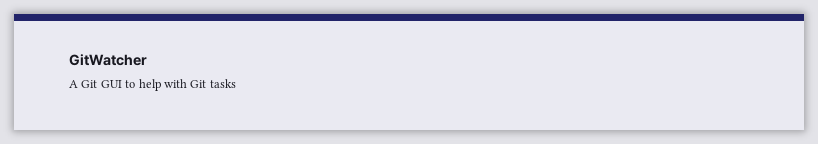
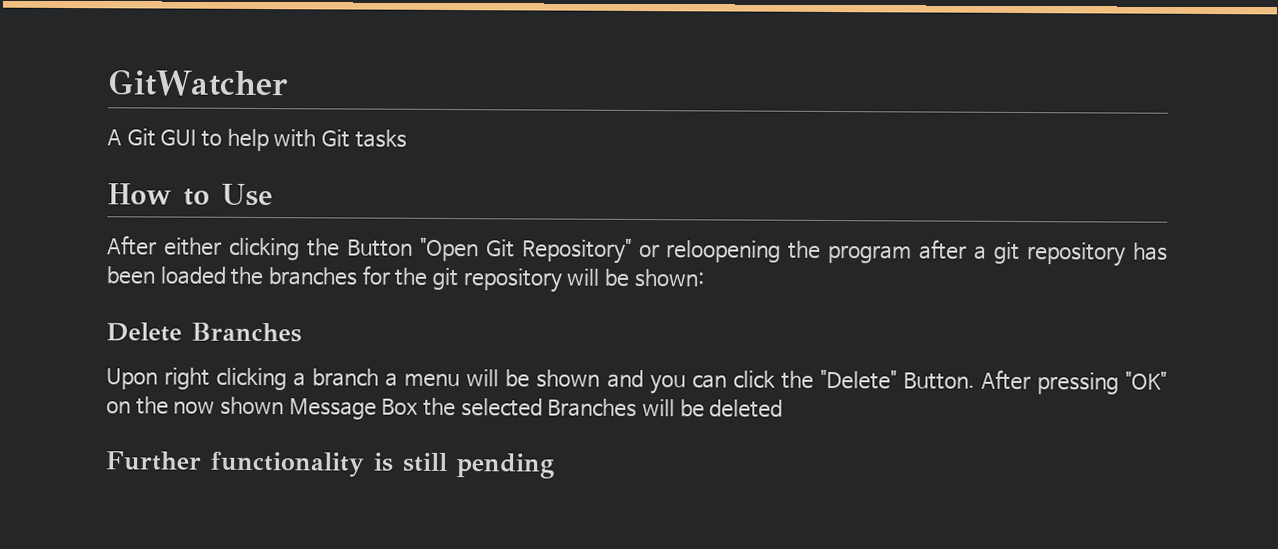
+ How to Use
+ After either clicking the Button "Open Git Repository" or reloopening the program after a git repository has been loaded the branches for the git repository will be shown:
+ Delete Branches
+ Upon right clicking a branch a menu will be shown and you can click the "Delete" Button. After pressing "OK" on the now shown Message Box the selected Branches will be deleted
+ Further functionality is still pending

